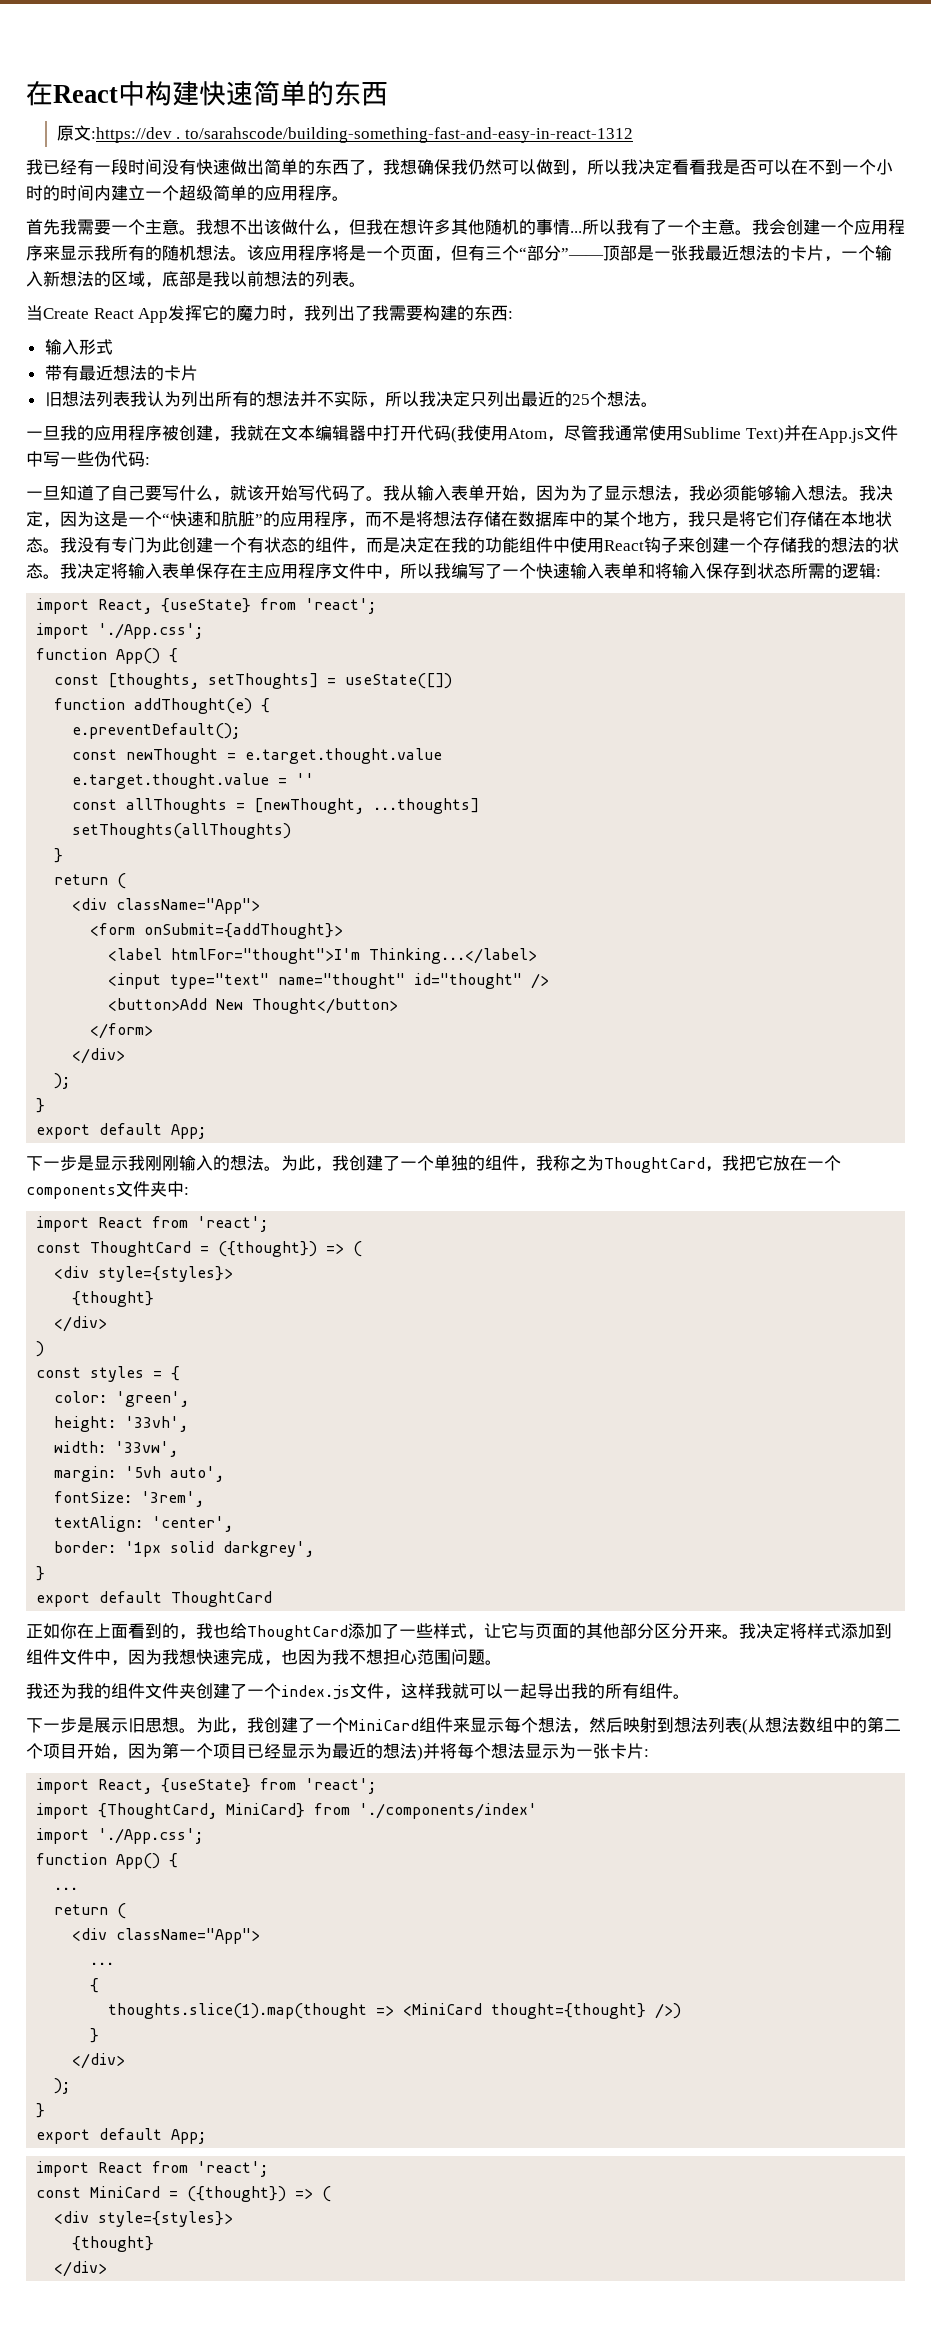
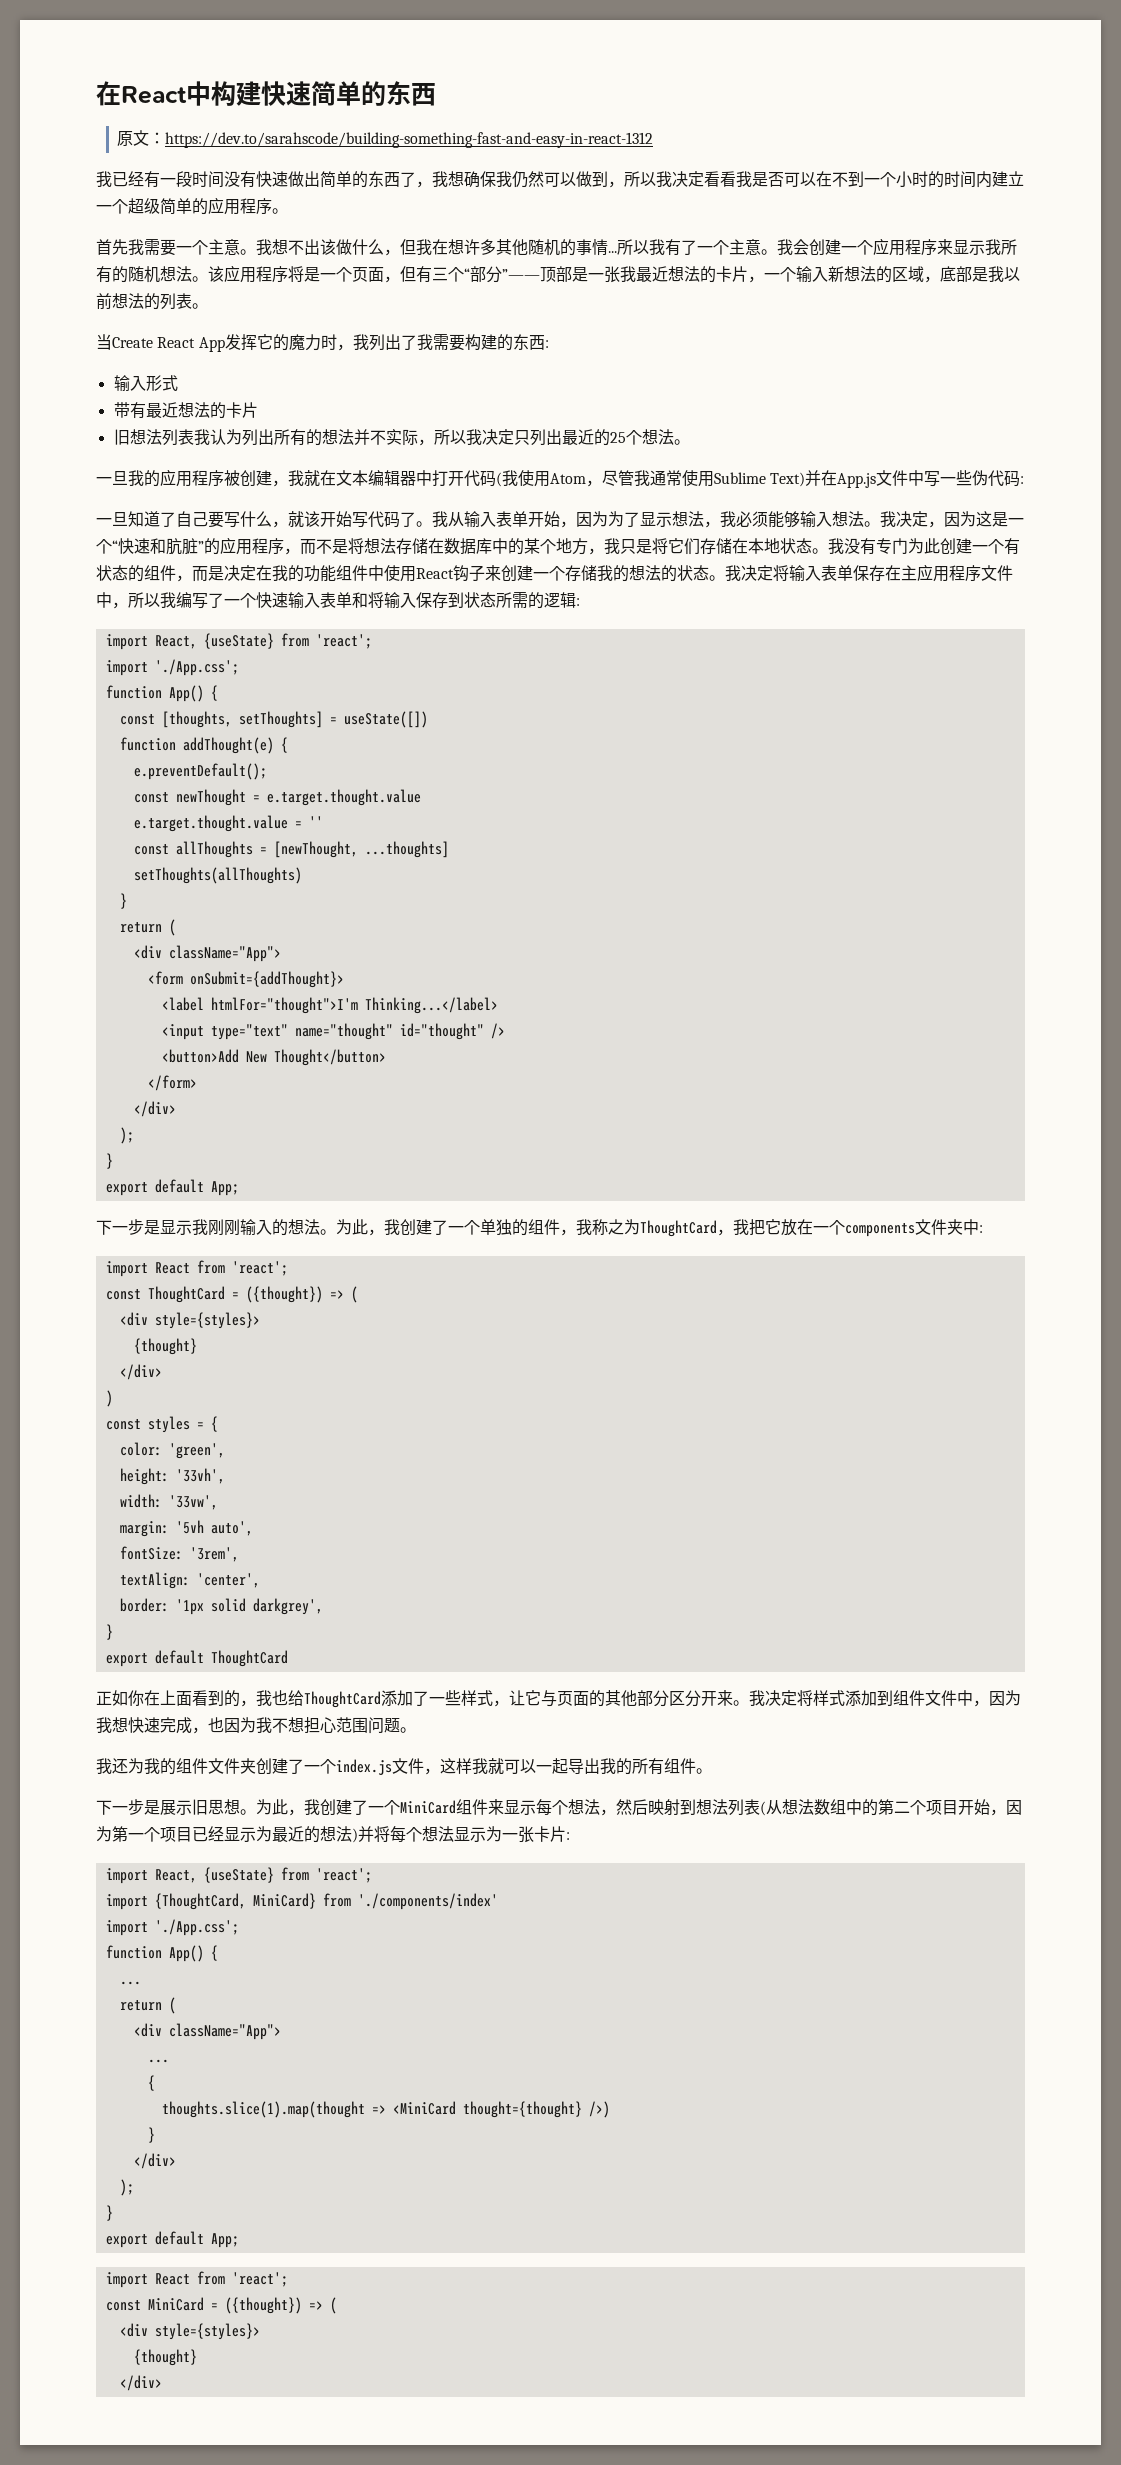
- 原文:https://dev . to/sarahscode/building-something-fast-and-easy-in-react-1312
+ 原文：https://dev.to/sarahscode/building-something-fast-and-easy-in-react-1312

